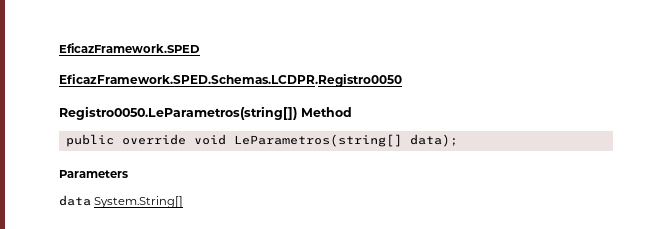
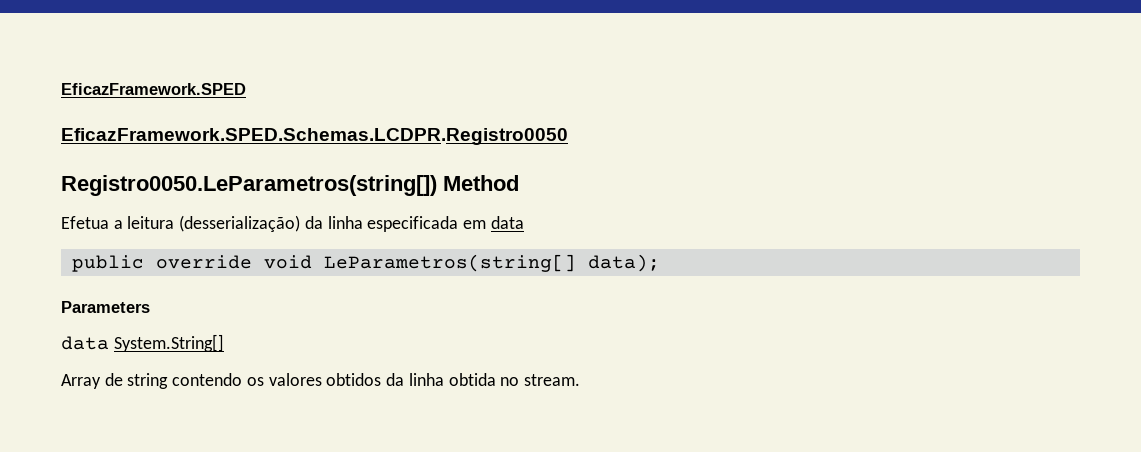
+ Efetua a leitura (desserialização) da linha especificada em data
+ Array de string contendo os valores obtidos da linha obtida no stream.

